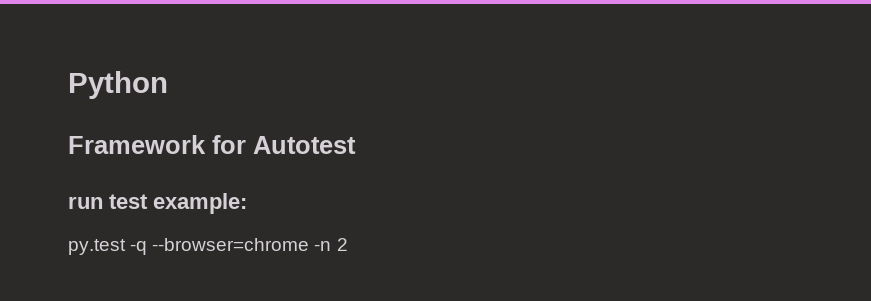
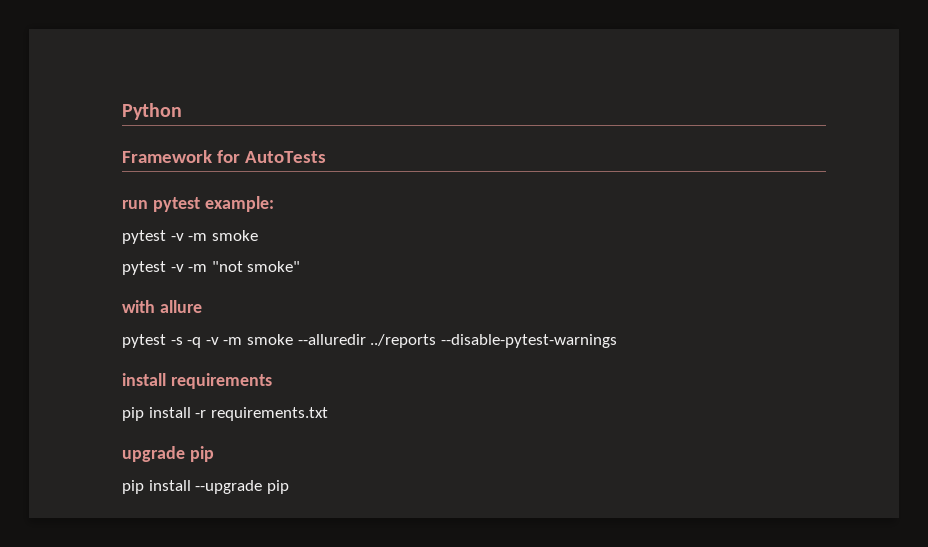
- Framework for Autotest
+ Framework for AutoTests
- run test example:
+ run pytest example:
- py.test -q --browser=chrome -n 2
+ pytest -v -m smoke
+ pytest -v -m "not smoke"
+ with allure
+ pytest -s -q -v -m smoke --alluredir ../reports --disable-pytest-warnings
+ install requirements
+ pip install -r requirements.txt
+ upgrade pip
+ pip install --upgrade pip

